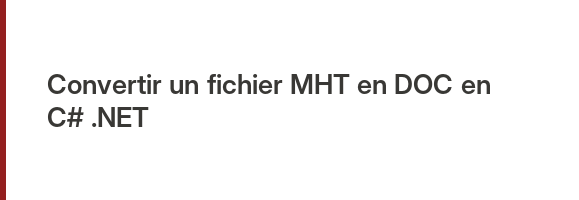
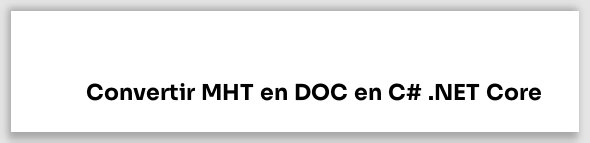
- Convertir un fichier MHT en DOC en C# .NET
+ Convertir MHT en DOC en C# .NET Core

